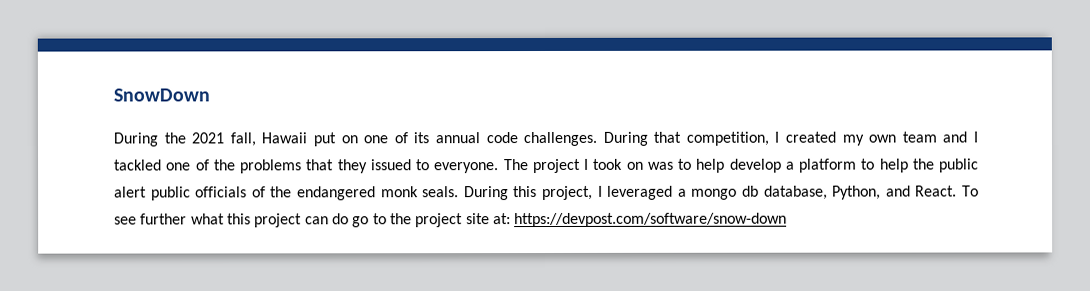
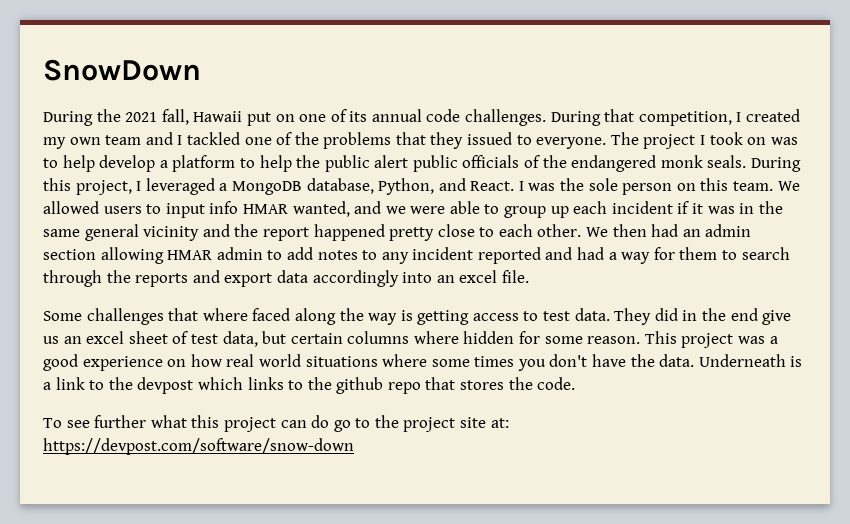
- During this project, I leveraged a mongo db database, Python, and React. To see further what this project can do go to the project site at: https://devpost.com/software/snow-down
+ During this project, I leveraged a MongoDB database, Python, and React. I was the sole person on this team. We allowed users to input info HMAR wanted, and we were able to group up each incident if it was in the same general vicinity and the report happened pretty close to each other. We then had an admin section allowing HMAR admin to add notes to any incident reported and had a way for them to search through the reports and export data accordingly into an excel file.
+ Some challenges that where faced along the way is getting access to test data. They did in the end give us an excel sheet of test data, but certain columns where hidden for some reason. This project was a good experience on how real world situations where some times you don't have the data. Underneath is a link to the devpost which links to the github repo that stores the code.
+ To see further what this project can do go to the project site at: https://devpost.com/software/snow-down

